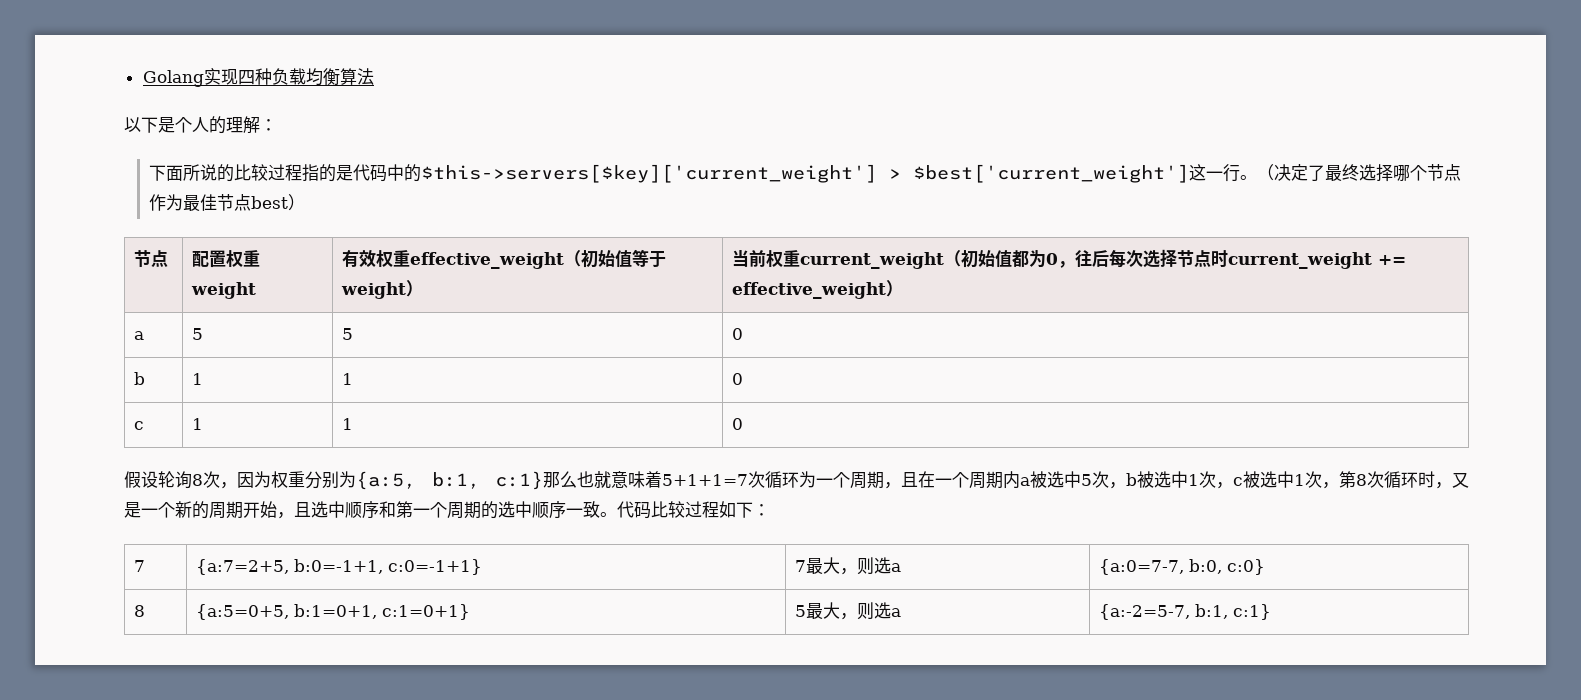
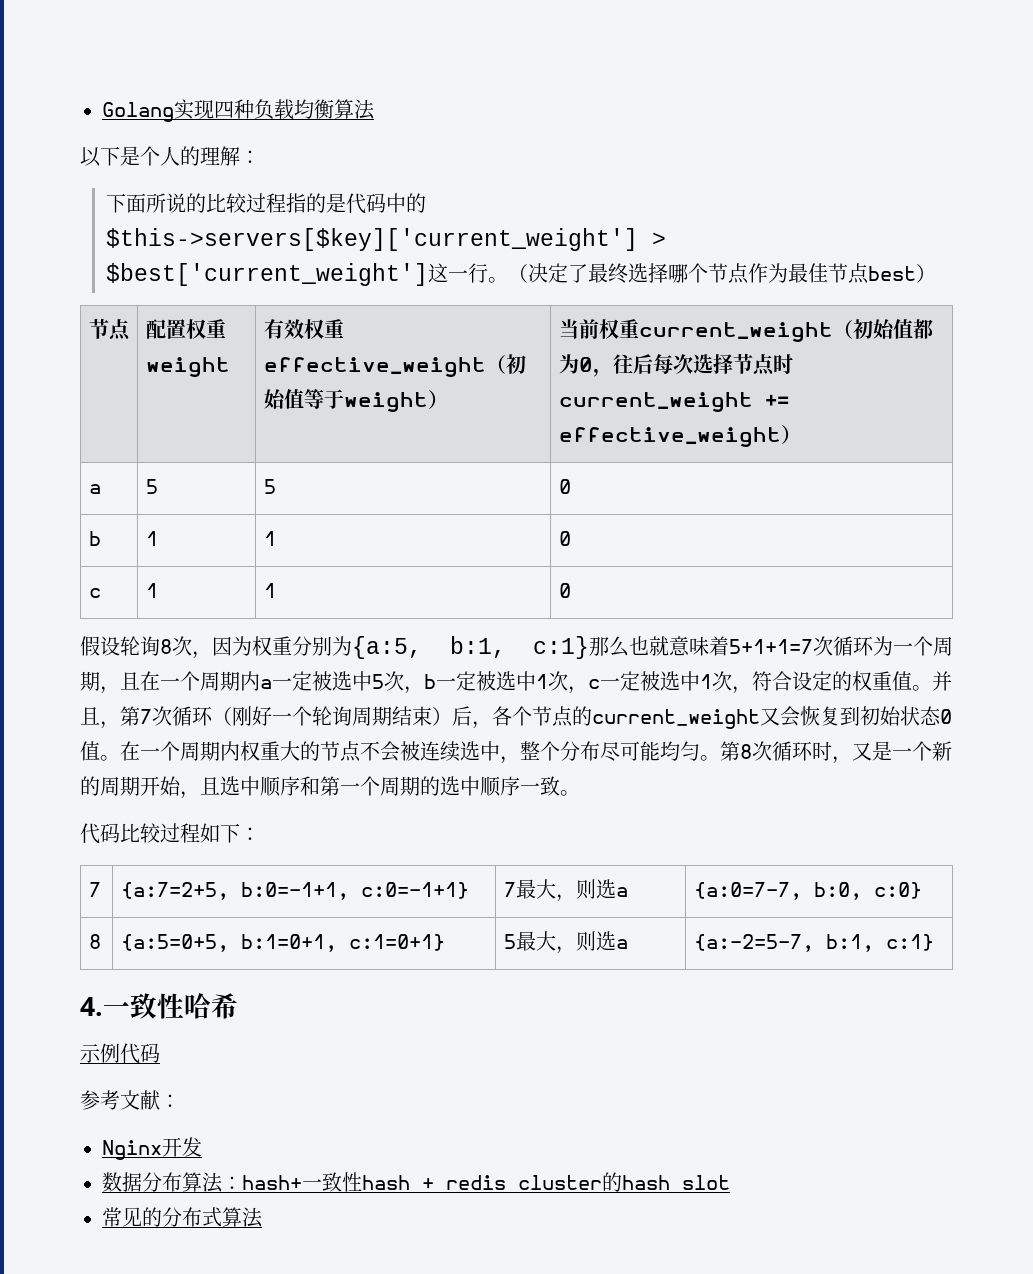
- 假设轮询8次，因为权重分别为{a:5, b:1, c:1}那么也就意味着5+1+1=7次循环为一个周期，且在一个周期内a被选中5次，b被选中1次，c被选中1次，第8次循环时，又是一个新的周期开始，且选中顺序和第一个周期的选中顺序一致。代码比较过程如下：
+ 假设轮询8次，因为权重分别为{a:5, b:1, c:1}那么也就意味着5+1+1=7次循环为一个周期，且在一个周期内a一定被选中5次，b一定被选中1次，c一定被选中1次，符合设定的权重值。并且，第7次循环（刚好一个轮询周期结束）后，各个节点的current_weight又会恢复到初始状态0值。在一个周期内权重大的节点不会被连续选中，整个分布尽可能均匀。第8次循环时，又是一个新的周期开始，且选中顺序和第一个周期的选中顺序一致。
+ 代码比较过程如下：
+ 4.一致性哈希
+ 示例代码
+ 参考文献：
+ Nginx开发
+ 数据分布算法：hash+一致性hash + redis cluster的hash slot
+ 常见的分布式算法

